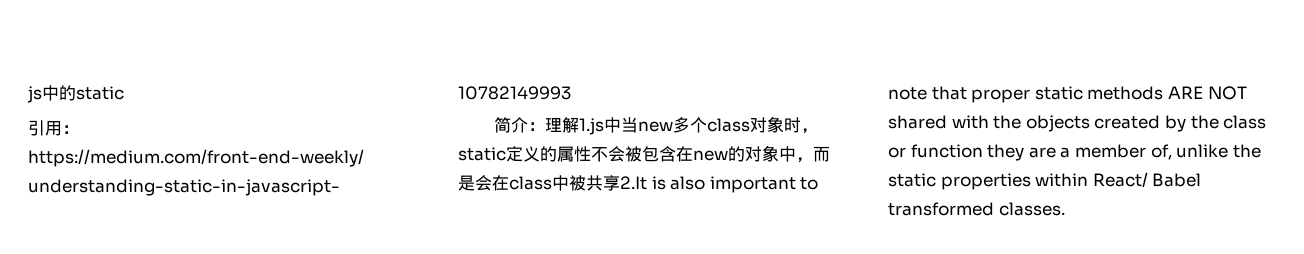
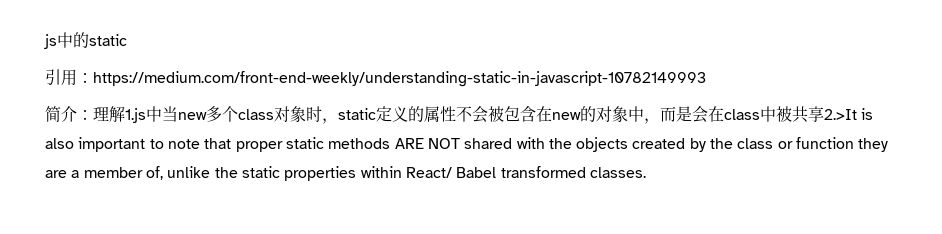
- 简介：理解1.js中当new多个class对象时，static定义的属性不会被包含在new的对象中，而是会在class中被共享2.It is also important to note that proper static methods ARE NOT shared with the objects created by the class or function they are a member of, unlike the static properties within React/ Babel transformed classes.
+ 简介：理解1.js中当new多个class对象时，static定义的属性不会被包含在new的对象中，而是会在class中被共享2.>It is also important to note that proper static methods ARE NOT shared with the objects created by the class or function they are a member of, unlike the static properties within React/ Babel transformed classes.

